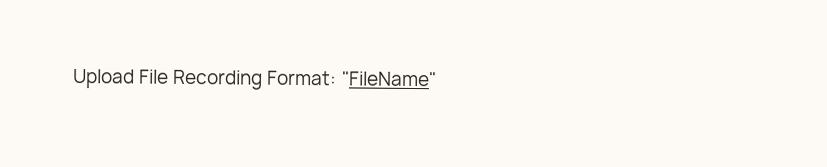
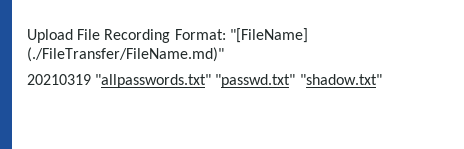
- Upload File Recording Format: "FileName"
+ Upload File Recording Format: "[FileName] (./FileTransfer/FileName.md)"
+ 20210319 "allpasswords.txt" "passwd.txt" "shadow.txt"

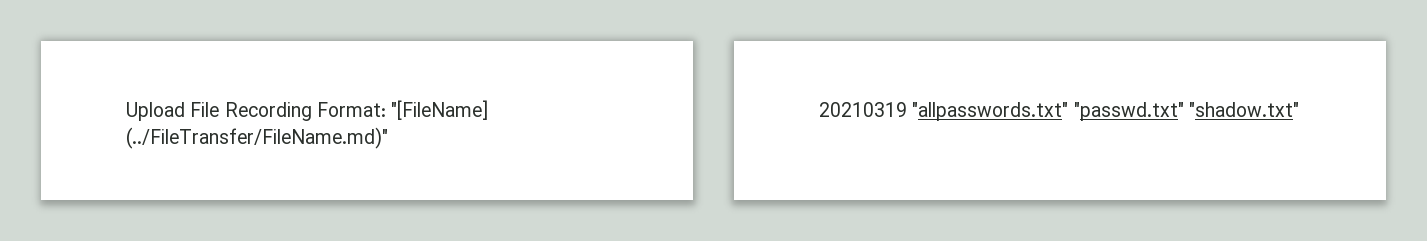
- Upload File Recording Format: "[FileName] (./FileTransfer/FileName.md)"
+ Upload File Recording Format: "[FileName] (../FileTransfer/FileName.md)"

